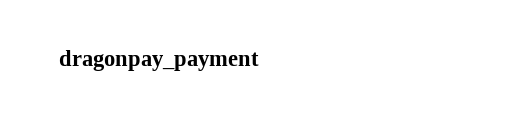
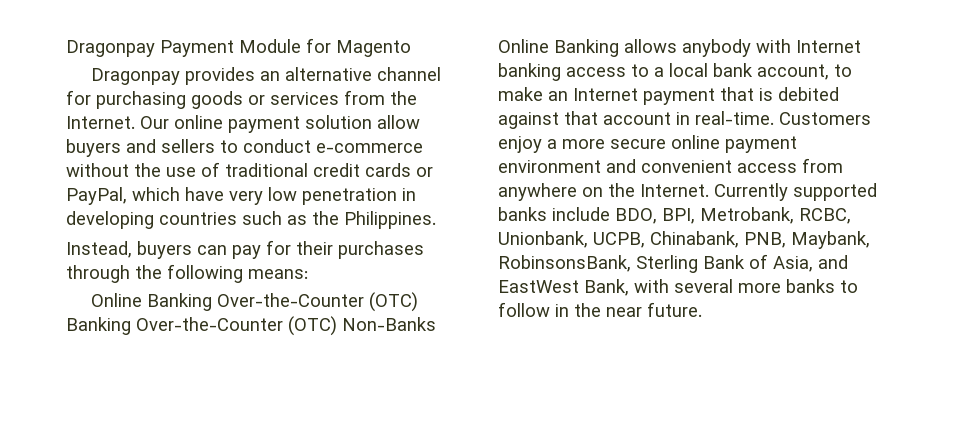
- dragonpay_payment
+ Dragonpay Payment Module for Magento
+ Dragonpay provides an alternative channel for purchasing goods or services from the Internet. Our online payment solution allow buyers and sellers to conduct e-commerce without the use of traditional credit cards or PayPal, which have very low penetration in developing countries such as the Philippines.
+ Instead, buyers can pay for their purchases through the following means:
+ Online Banking Over-the-Counter (OTC) Banking Over-the-Counter (OTC) Non-Banks Online Banking allows anybody with Internet banking access to a local bank account, to make an Internet payment that is debited against that account in real-time. Customers enjoy a more secure online payment environment and convenient access from anywhere on the Internet. Currently supported banks include BDO, BPI, Metrobank, RCBC, Unionbank, UCPB, Chinabank, PNB, Maybank, RobinsonsBank, Sterling Bank of Asia, and EastWest Bank, with several more banks to follow in the near future.

